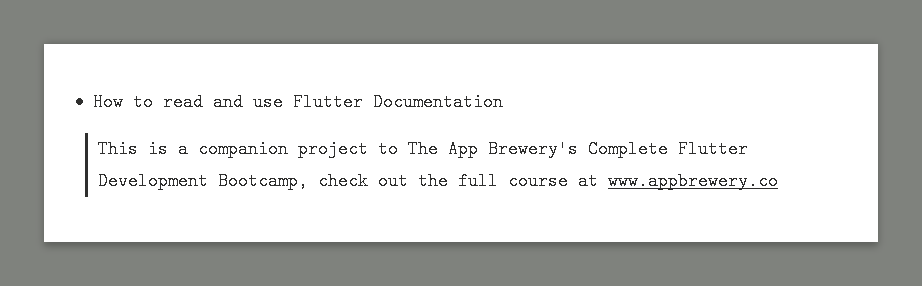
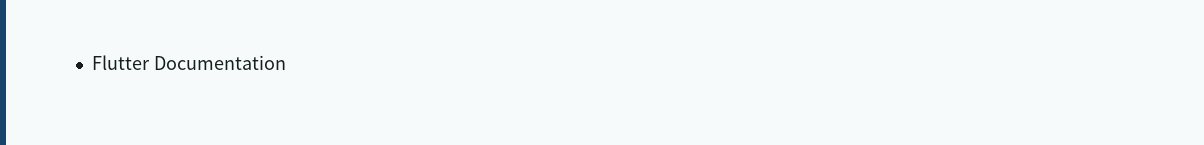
- How to read and use Flutter Documentation
- This is a companion project to The App Brewery's Complete Flutter Development Bootcamp, check out the full course at www.appbrewery.co
+ Flutter Documentation

